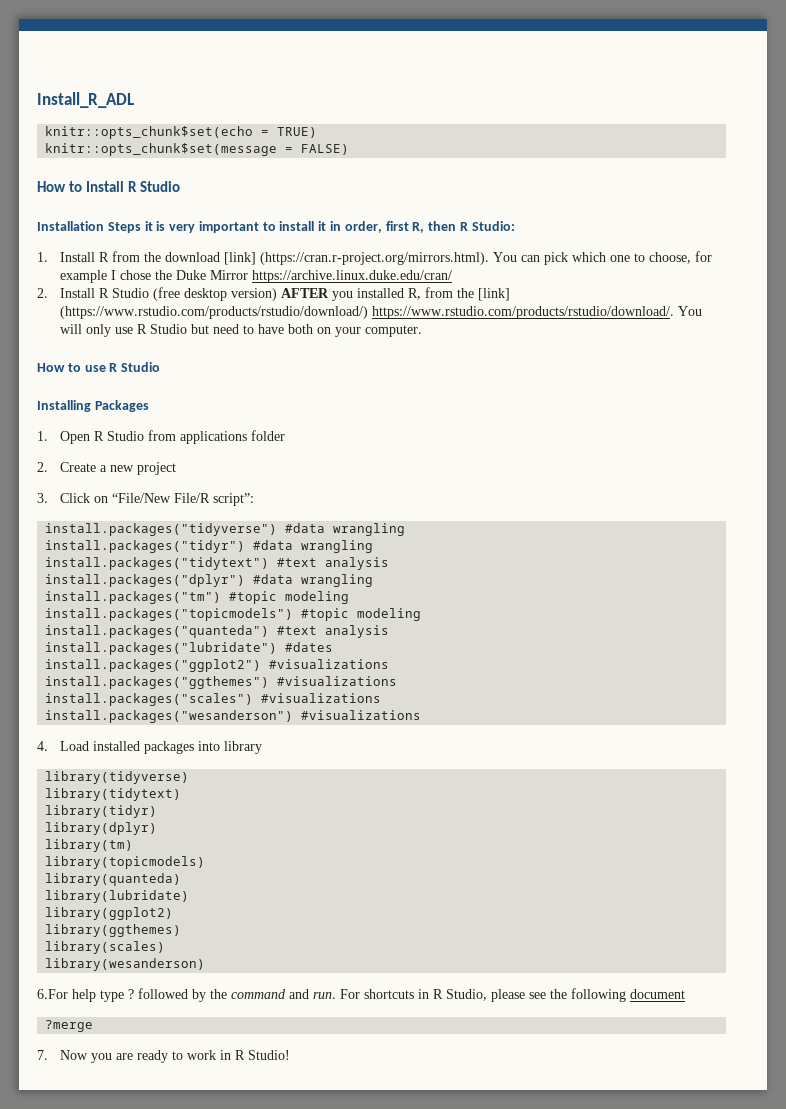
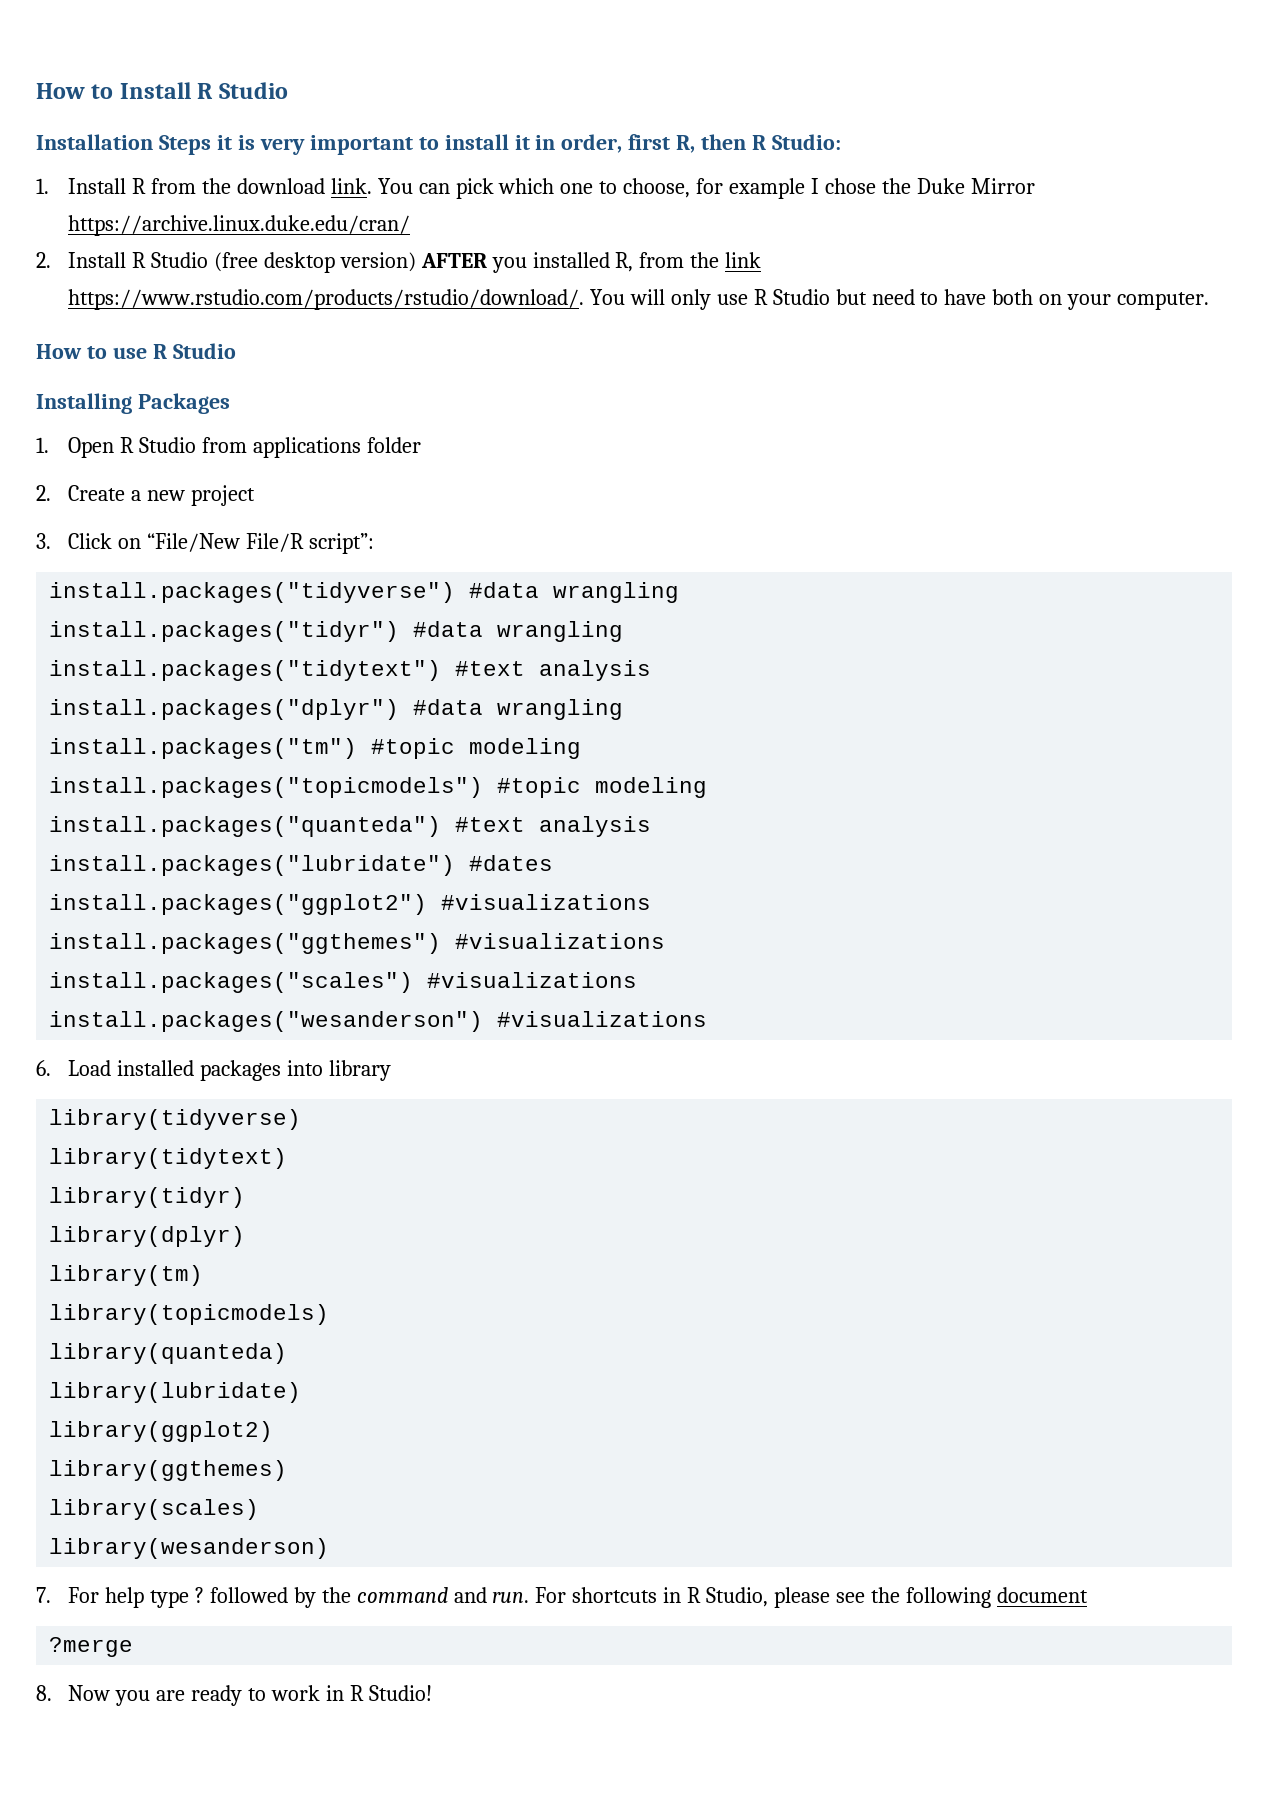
- Install_R_ADL
- knitr::opts_chunk$set(echo = TRUE)
- knitr::opts_chunk$set(message = FALSE)
- 1. Install R from the download [link] (https://cran.r-project.org/mirrors.html). You can pick which one to choose, for example I chose the Duke Mirror https://archive.linux.duke.edu/cran/
+ 1. Install R from the download link. You can pick which one to choose, for example I chose the Duke Mirror https://archive.linux.duke.edu/cran/
- 2. Install R Studio (free desktop version) AFTER you installed R, from the [link] (https://www.rstudio.com/products/rstudio/download/) https://www.rstudio.com/products/rstudio/download/. You will only use R Studio but need to have both on your computer.
+ 2. Install R Studio (free desktop version) AFTER you installed R, from the link https://www.rstudio.com/products/rstudio/download/. You will only use R Studio but need to have both on your computer.
- 4. Load installed packages into library
+ 6. Load installed packages into library
- 6.For help type ? followed by the command and run.
+ 7. For help type ? followed by the command and run.
- 7. Now you are ready to work in R Studio!
+ 8. Now you are ready to work in R Studio!

